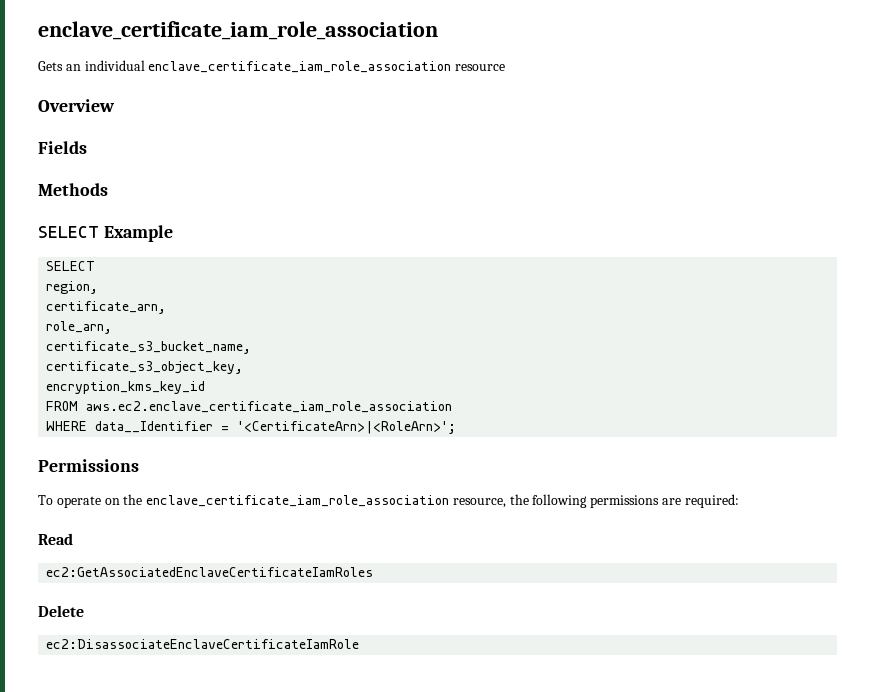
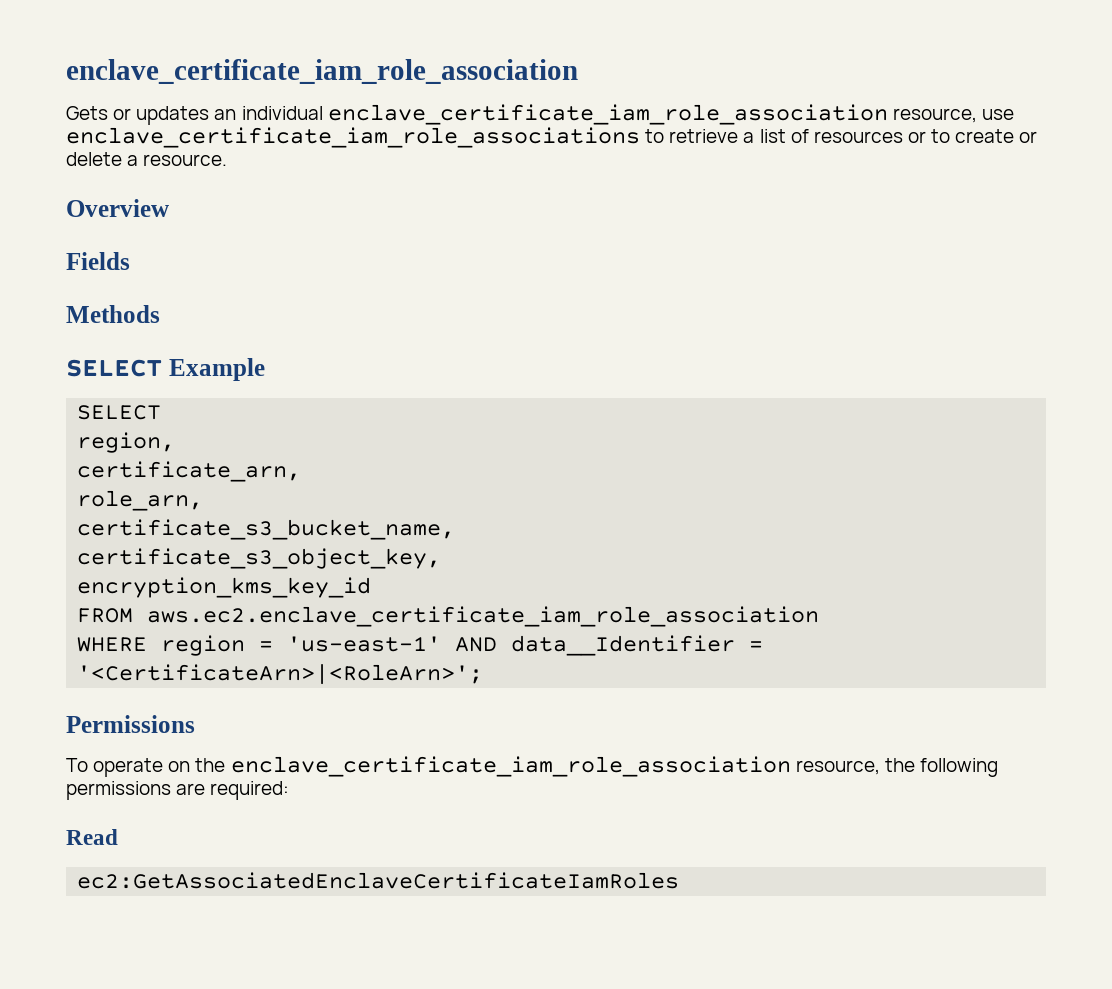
- Gets an individual enclave_certificate_iam_role_association resource
+ Gets or updates an individual enclave_certificate_iam_role_association resource, use enclave_certificate_iam_role_associations to retrieve a list of resources or to create or delete a resource.
- WHERE data__Identifier = '<CertificateArn>|<RoleArn>';
+ WHERE region = 'us-east-1' AND data__Identifier = '<CertificateArn>|<RoleArn>';
- Delete
- ec2:DisassociateEnclaveCertificateIamRole

